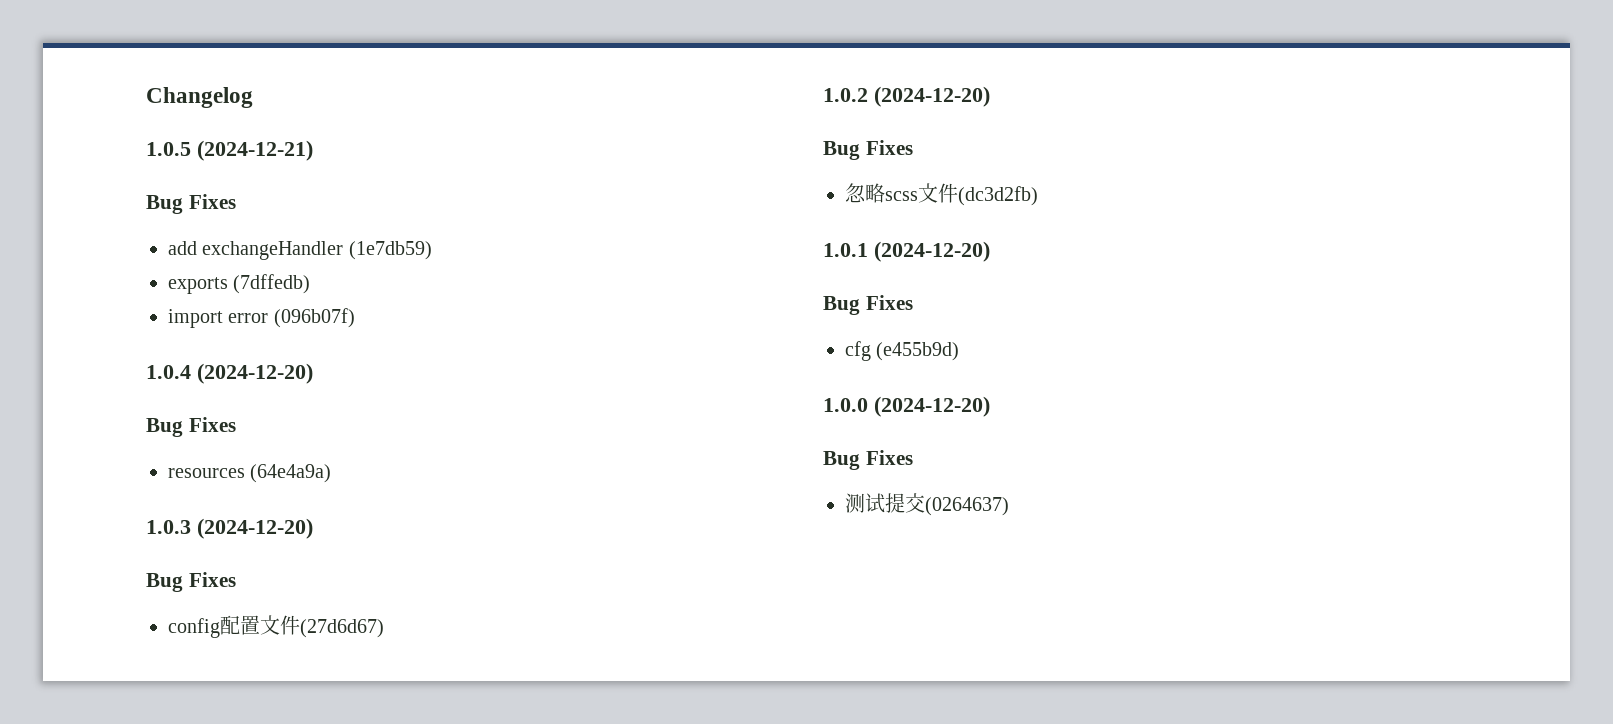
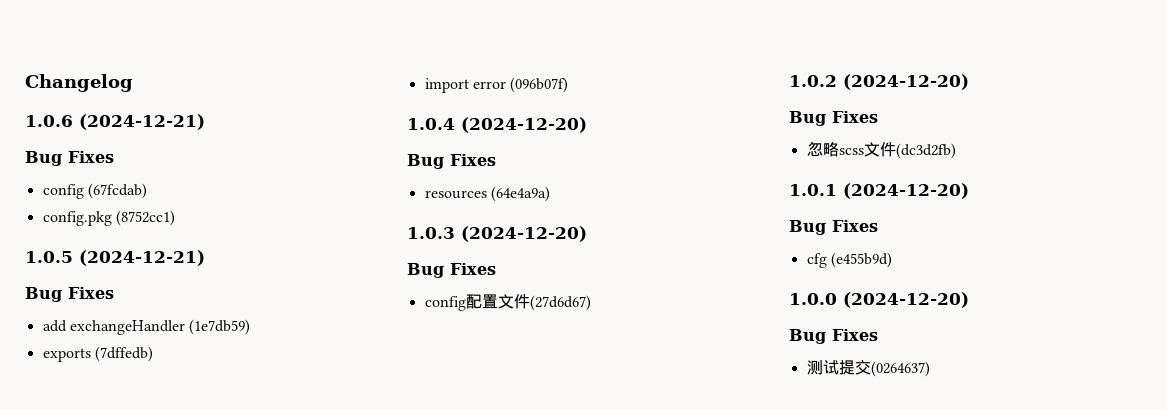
+ 1.0.6 (2024-12-21)
+ Bug Fixes
+ config (67fcdab)
+ config.pkg (8752cc1)

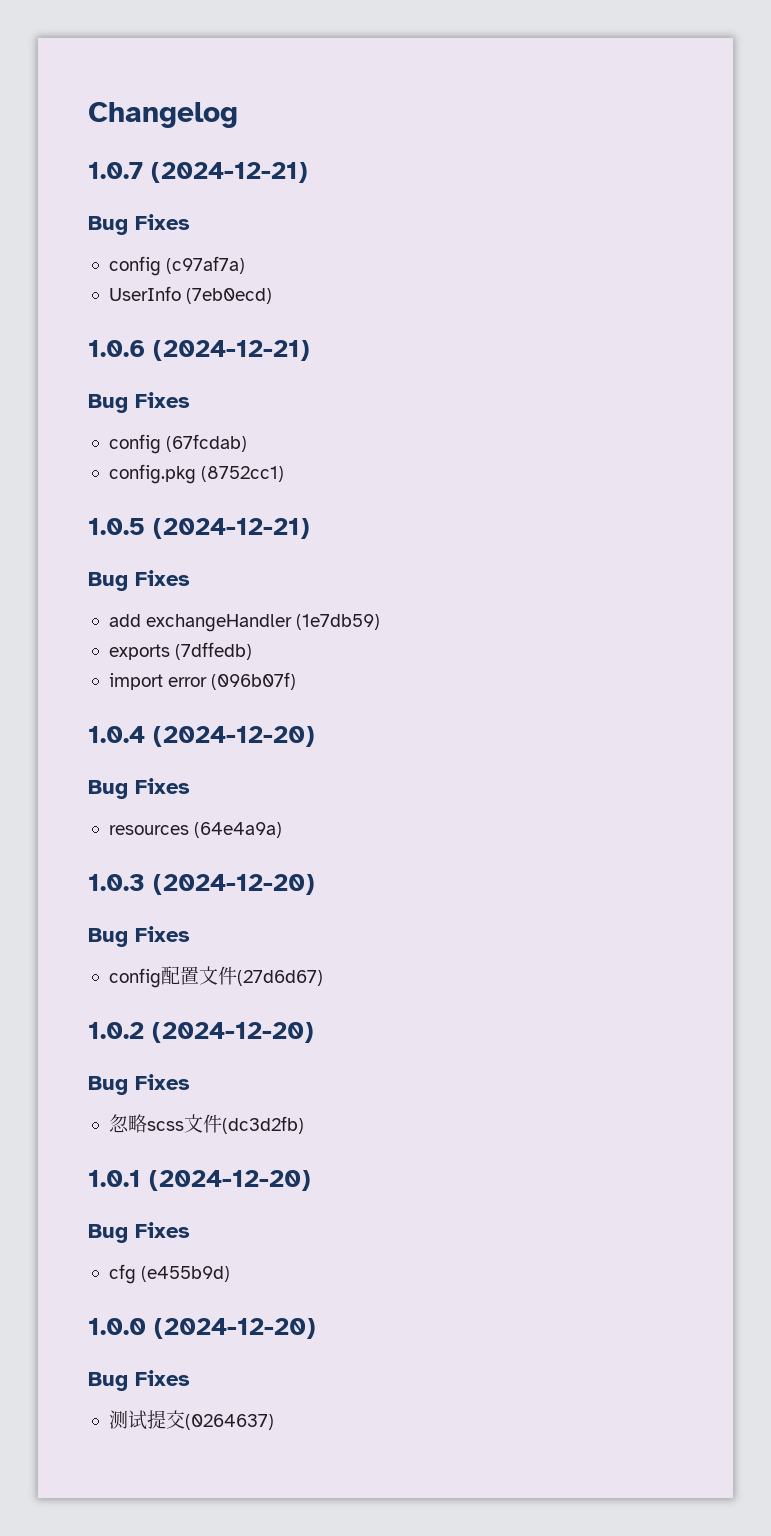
+ 1.0.7 (2024-12-21)
+ Bug Fixes
+ config (c97af7a)
+ UserInfo (7eb0ecd)

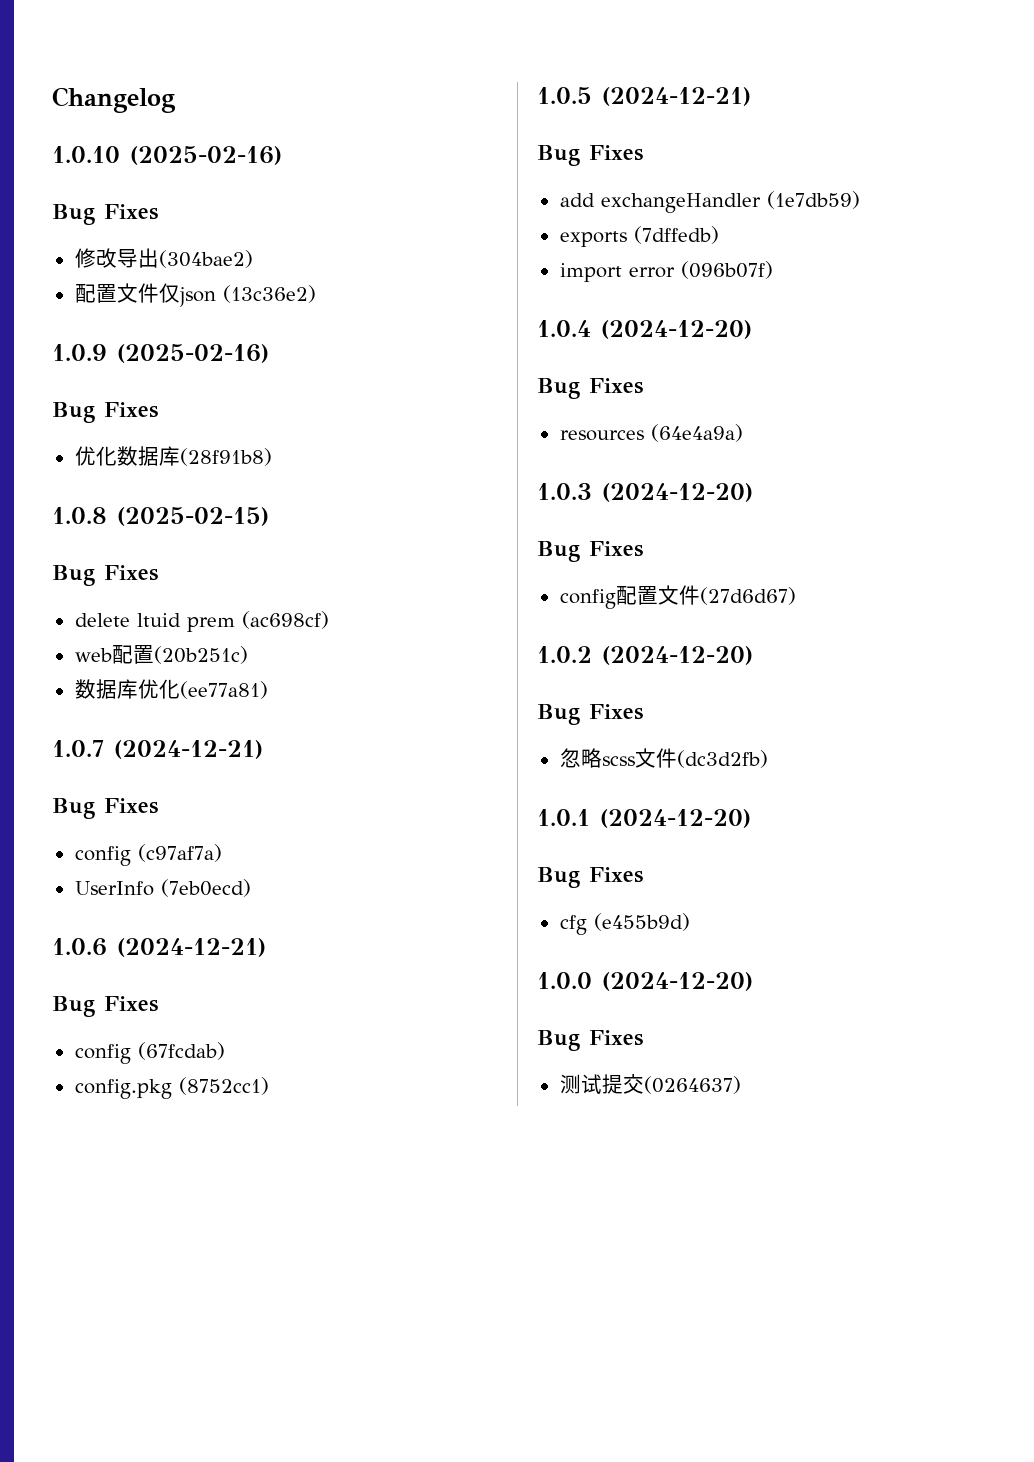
+ 1.0.10 (2025-02-16)
+ Bug Fixes
+ 修改导出(304bae2)
+ 配置文件仅json (13c36e2)
+ 1.0.9 (2025-02-16)
+ Bug Fixes
+ 优化数据库(28f91b8)
+ 1.0.8 (2025-02-15)
+ Bug Fixes
+ delete ltuid prem (ac698cf)
+ web配置(20b251c)
+ 数据库优化(ee77a81)

